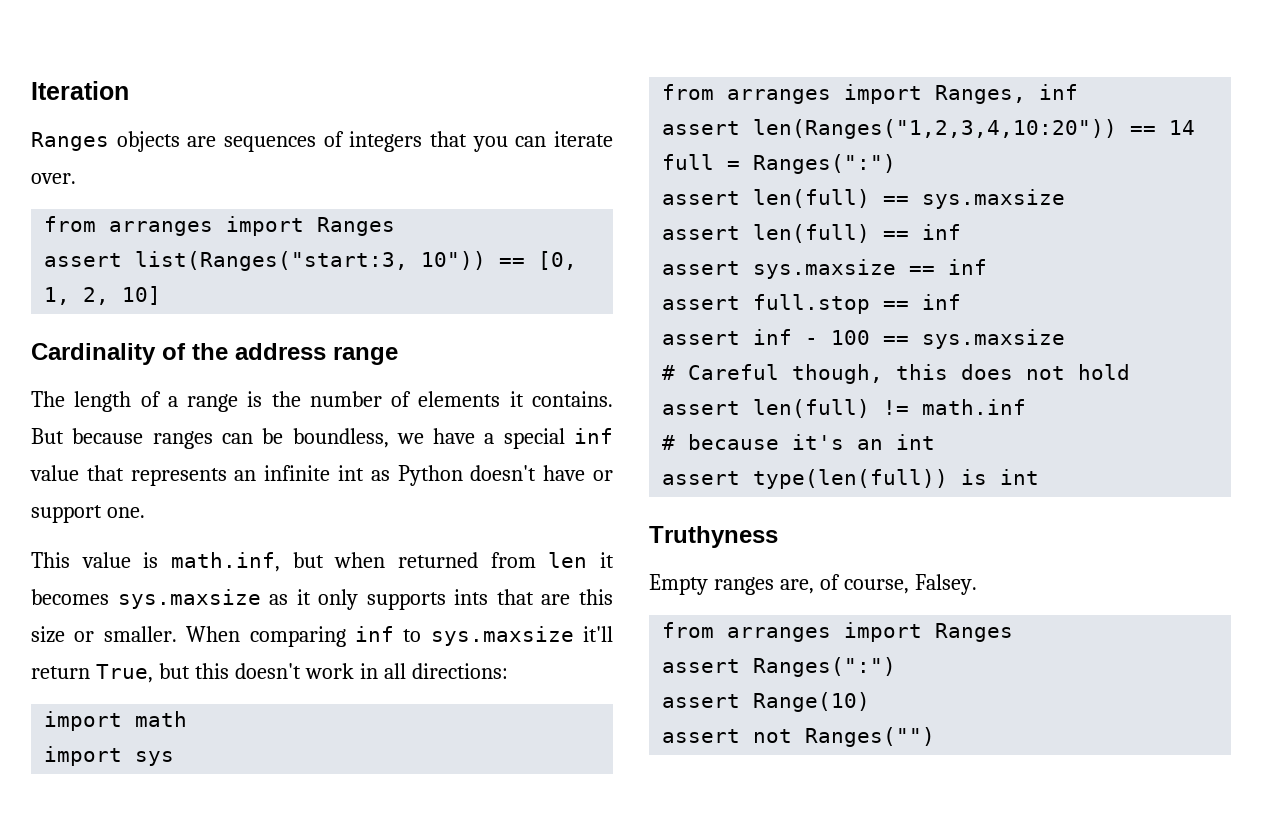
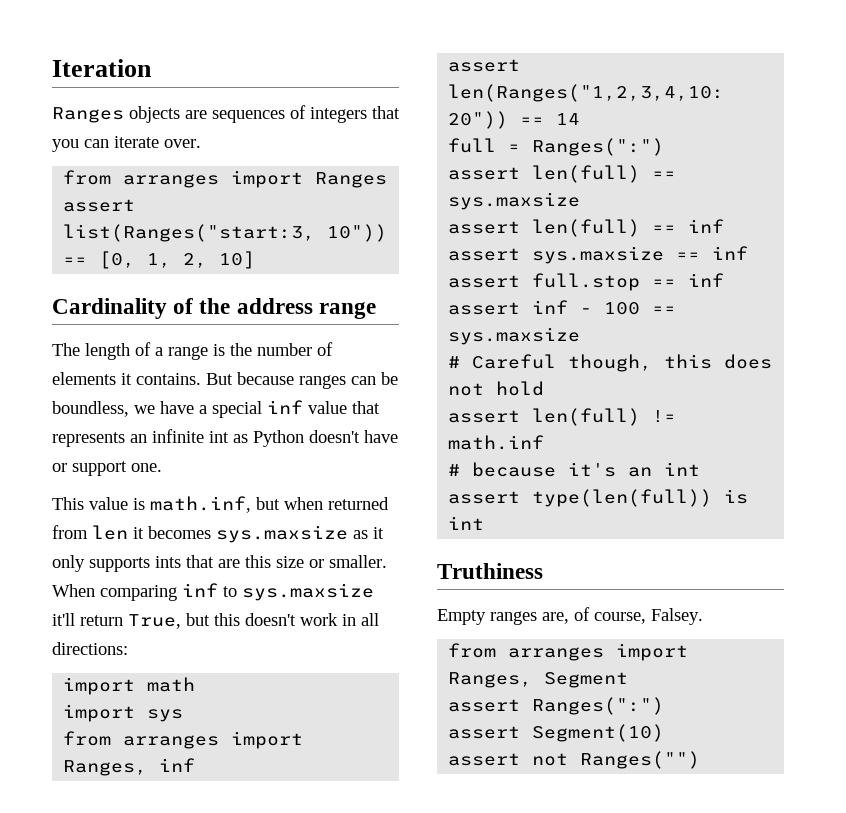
- Truthyness
+ Truthiness
  Empty ranges are, of course, Falsey.
- from arranges import Ranges
+ from arranges import Ranges, Segment
- assert Range(10)
+ assert Segment(10)

